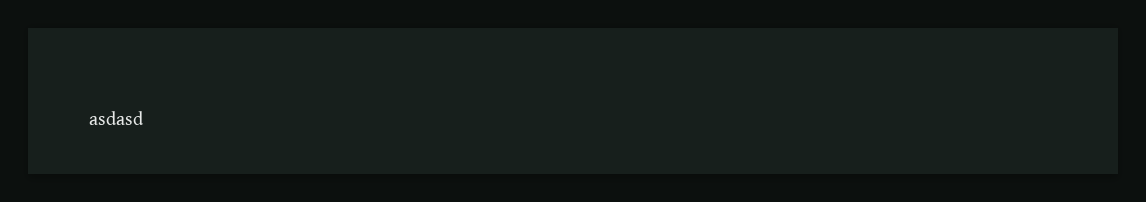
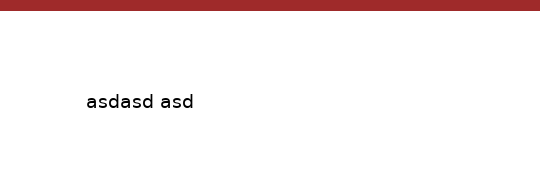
- asdasd
+ asdasd asd

